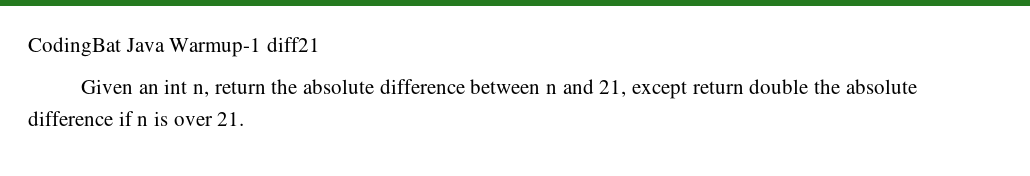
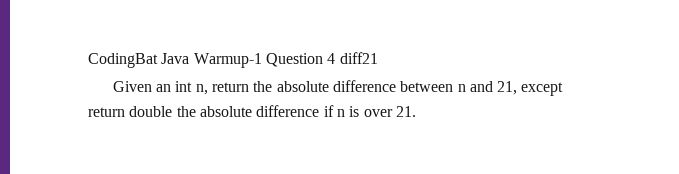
- CodingBat Java Warmup-1 diff21
+ CodingBat Java Warmup-1 Question 4 diff21

